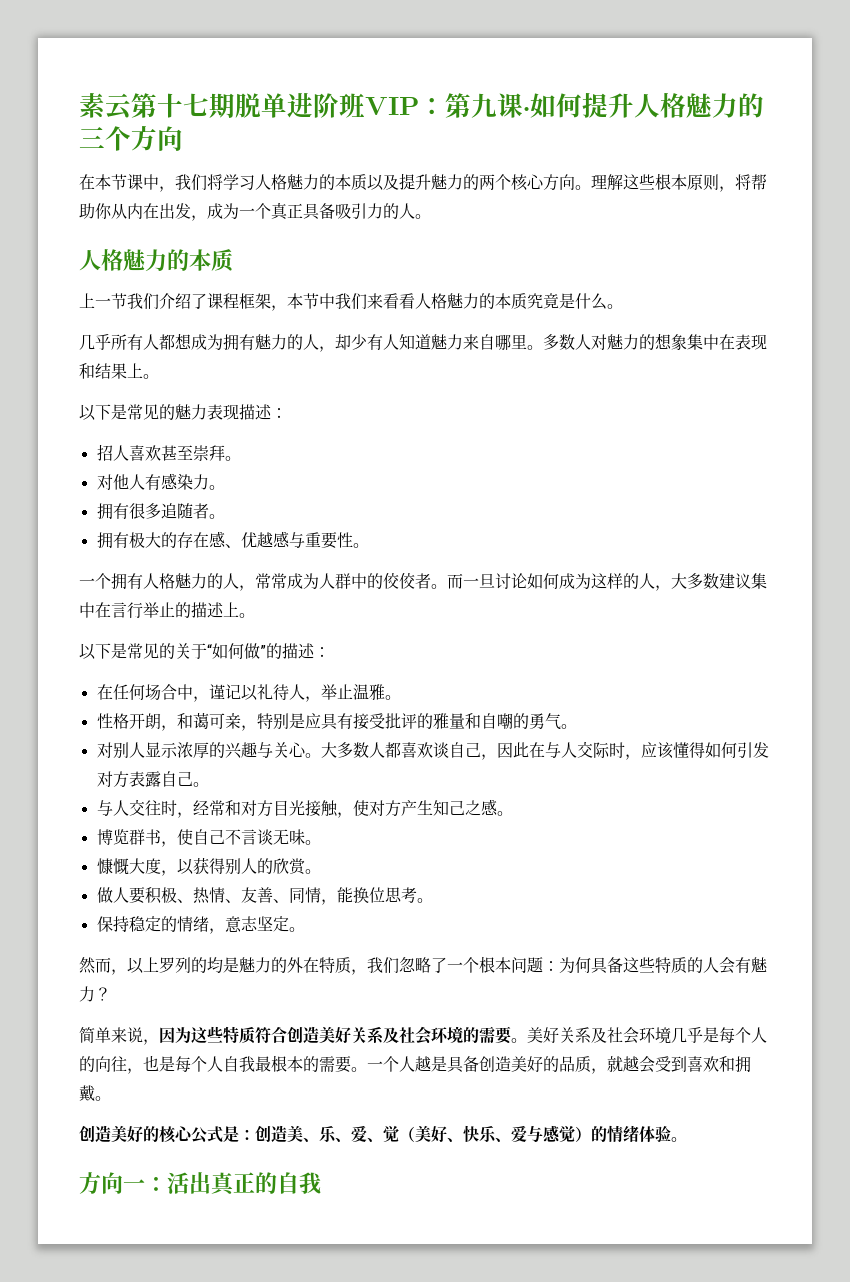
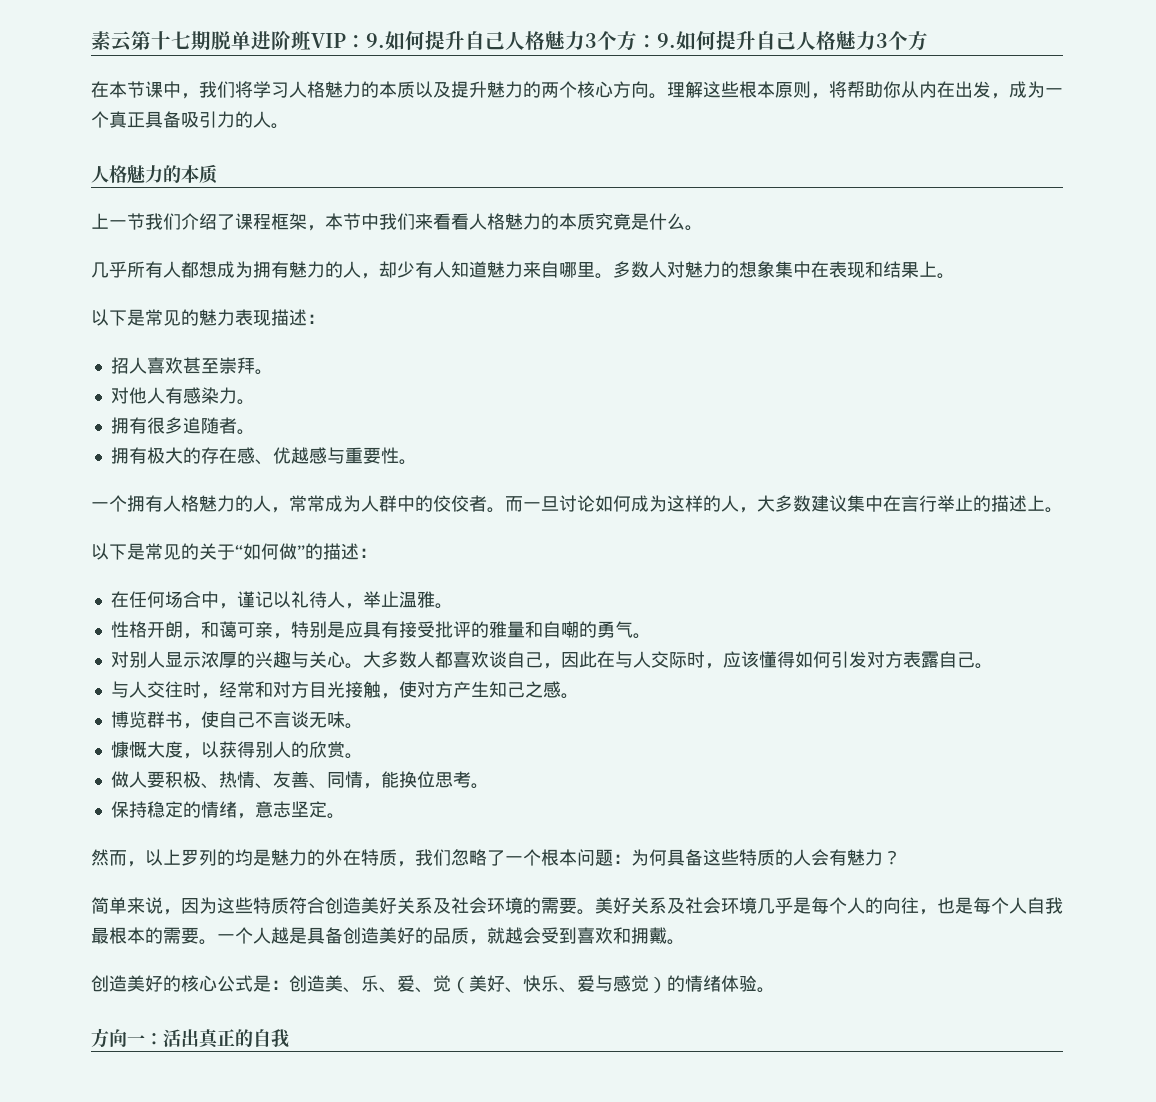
- 素云第十七期脱单进阶班VIP：第九课·如何提升人格魅力的三个方向
+ 素云第十七期脱单进阶班VIP：9.如何提升自己人格魅力3个方：9.如何提升自己人格魅力3个方

